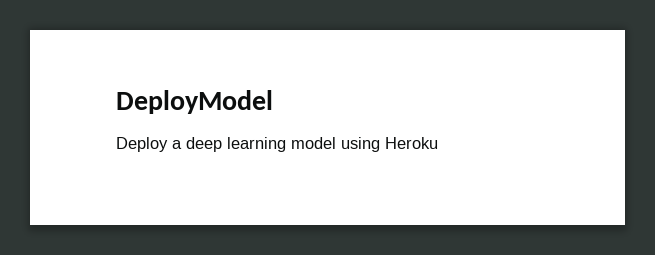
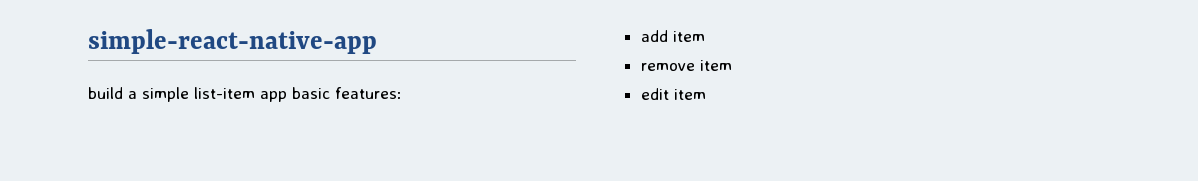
- DeployModel
- Deploy a deep learning model using Heroku
+ simple-react-native-app
+ build a simple list-item app basic features:
+ add item
+ remove item
+ edit item

